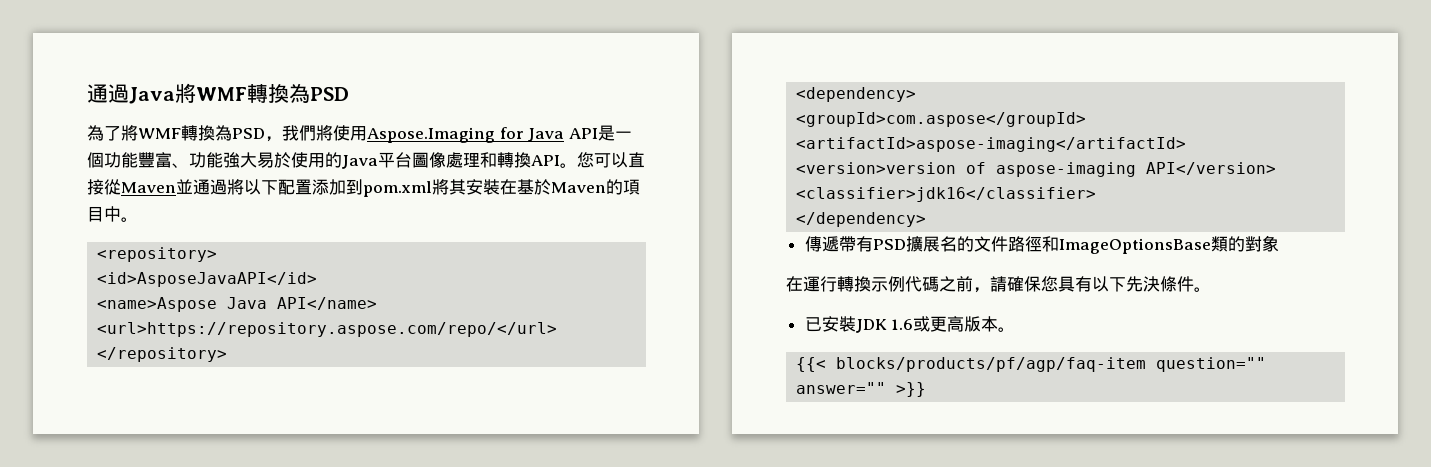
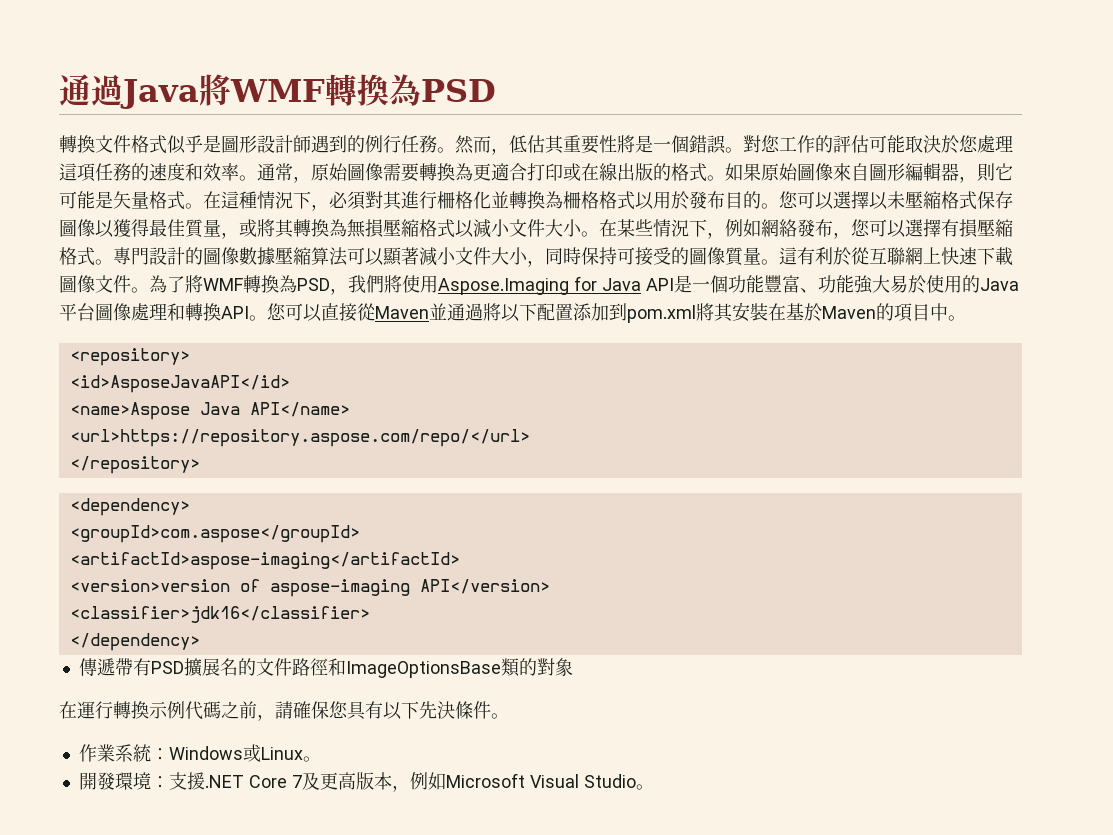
+ 轉換文件格式似乎是圖形設計師遇到的例行任務。然而，低估其重要性將是一個錯誤。對您工作的評估可能取決於您處理這項任務的速度和效率。通常，原始圖像需要轉換為更適合打印或在線出版的格式。如果原始圖像來自圖形編輯器，則它可能是矢量格式。在這種情況下，必須對其進行柵格化並轉換為柵格格式以用於發布目的。您可以選擇以未壓縮格式保存圖像以獲得最佳質量，或將其轉換為無損壓縮格式以減小文件大小。在某些情況下，例如網絡發布，您可以選擇有損壓縮格式。專門設計的圖像數據壓縮算法可以顯著減小文件大小，同時保持可接受的圖像質量。這有利於從互聯網上快速下載圖像文件。
- 已安裝JDK 1.6或更高版本。
- {{< blocks/products/pf/agp/faq-item question="" answer="" >}}
+ 作業系統：Windows或Linux。
+ 開發環境：支援.NET Core 7及更高版本，例如Microsoft Visual Studio。

